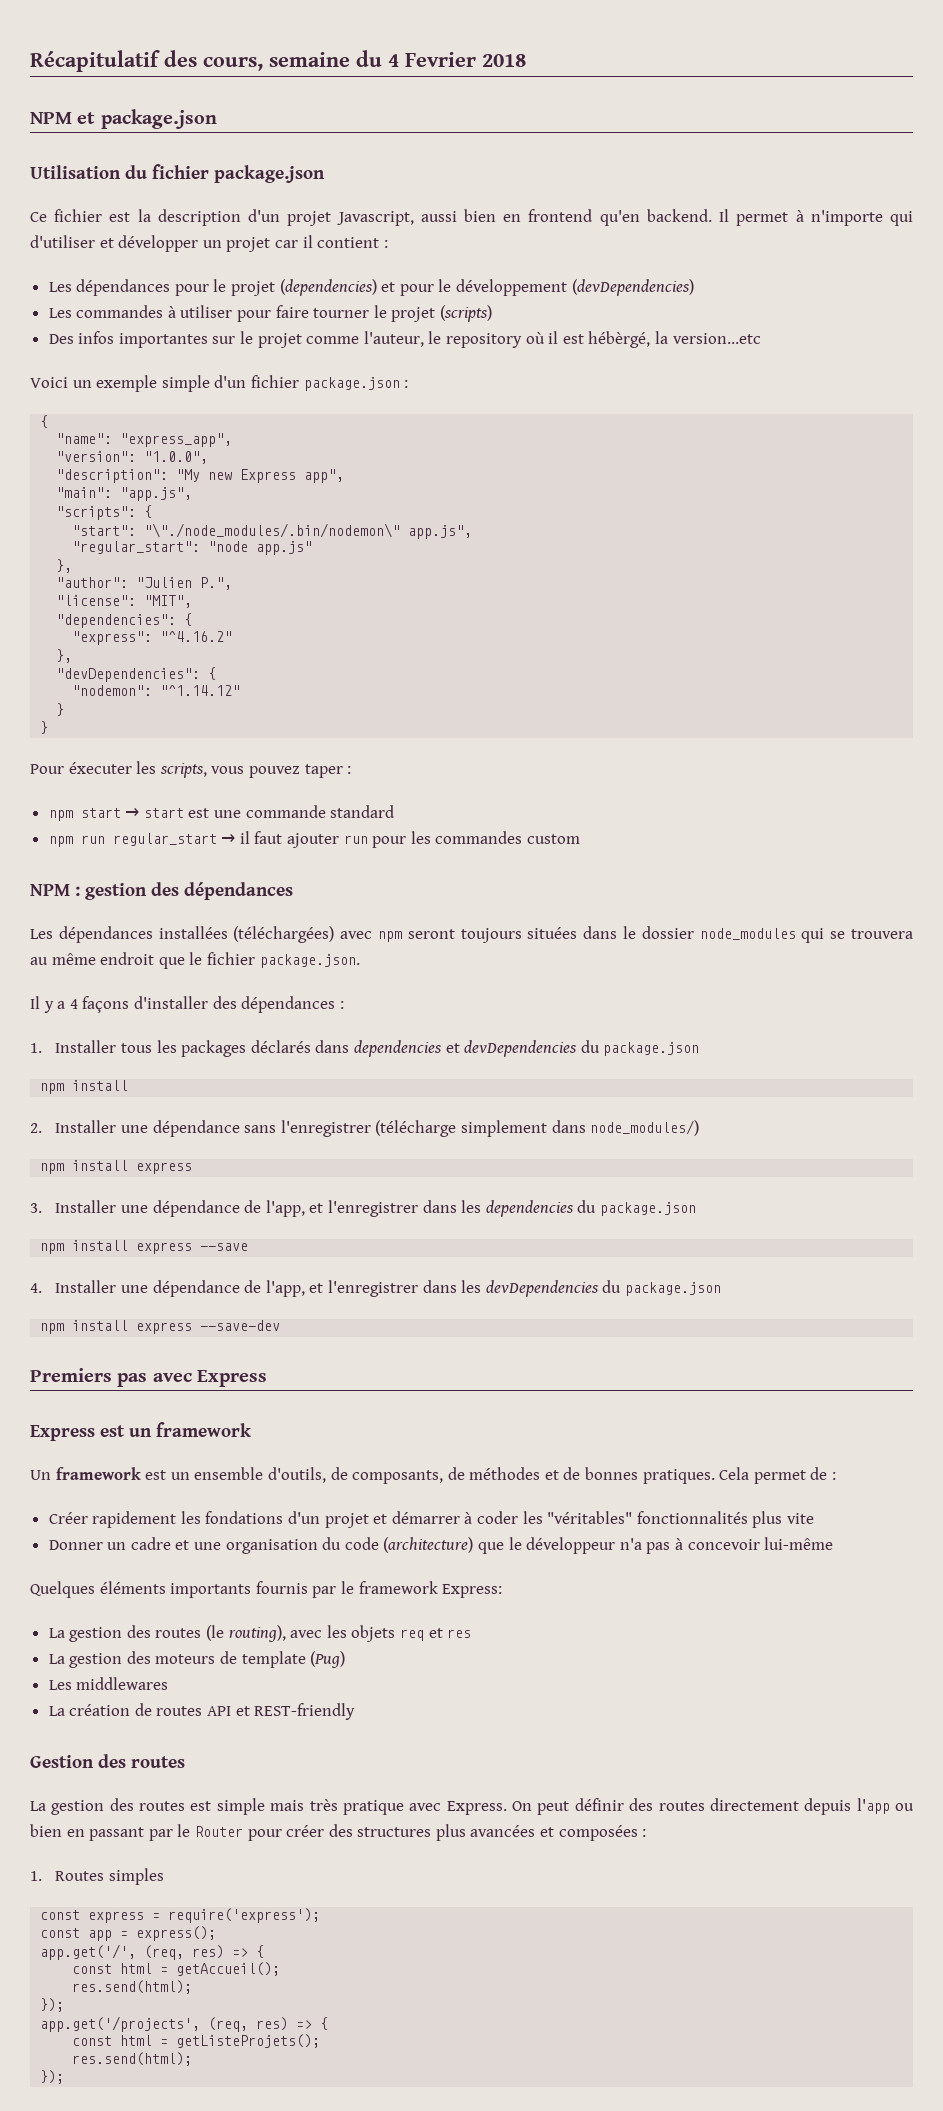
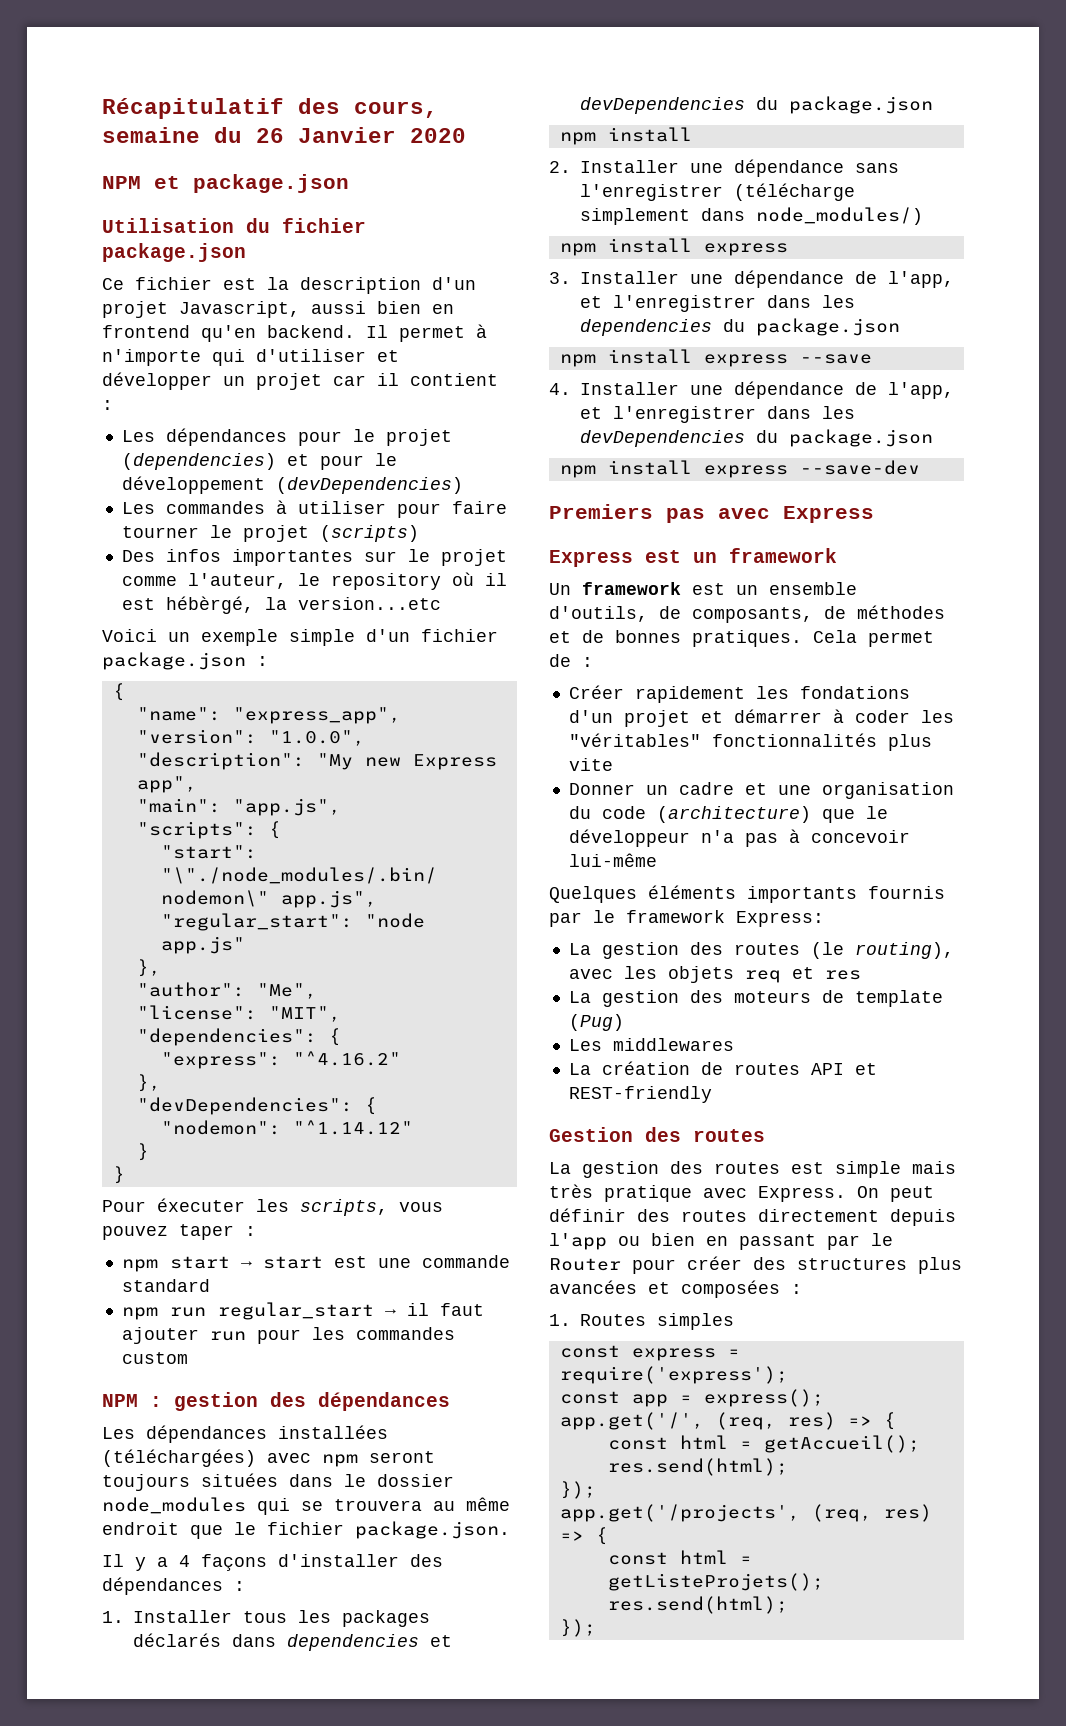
- Récapitulatif des cours, semaine du 4 Fevrier 2018
+ Récapitulatif des cours, semaine du 26 Janvier 2020
- "author": "Julien P.",
+ "author": "Me",

